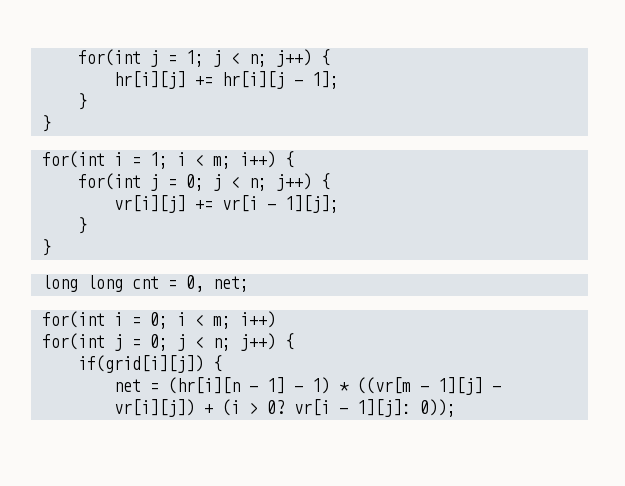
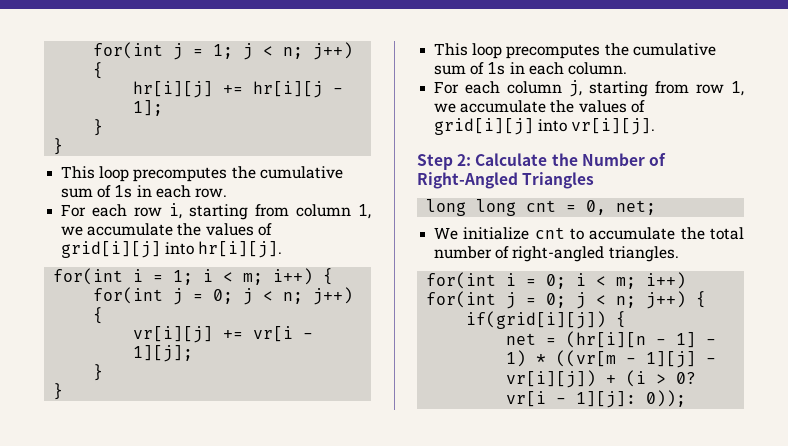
+ This loop precomputes the cumulative sum of 1s in each row.
+ For each row i, starting from column 1, we accumulate the values of grid[i][j] into hr[i][j].
+ This loop precomputes the cumulative sum of 1s in each column.
+ For each column j, starting from row 1, we accumulate the values of grid[i][j] into vr[i][j].
+ Step 2: Calculate the Number of Right-Angled Triangles
+ We initialize cnt to accumulate the total number of right-angled triangles.

